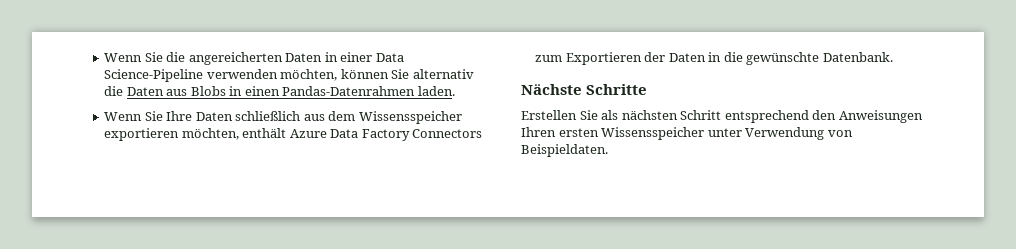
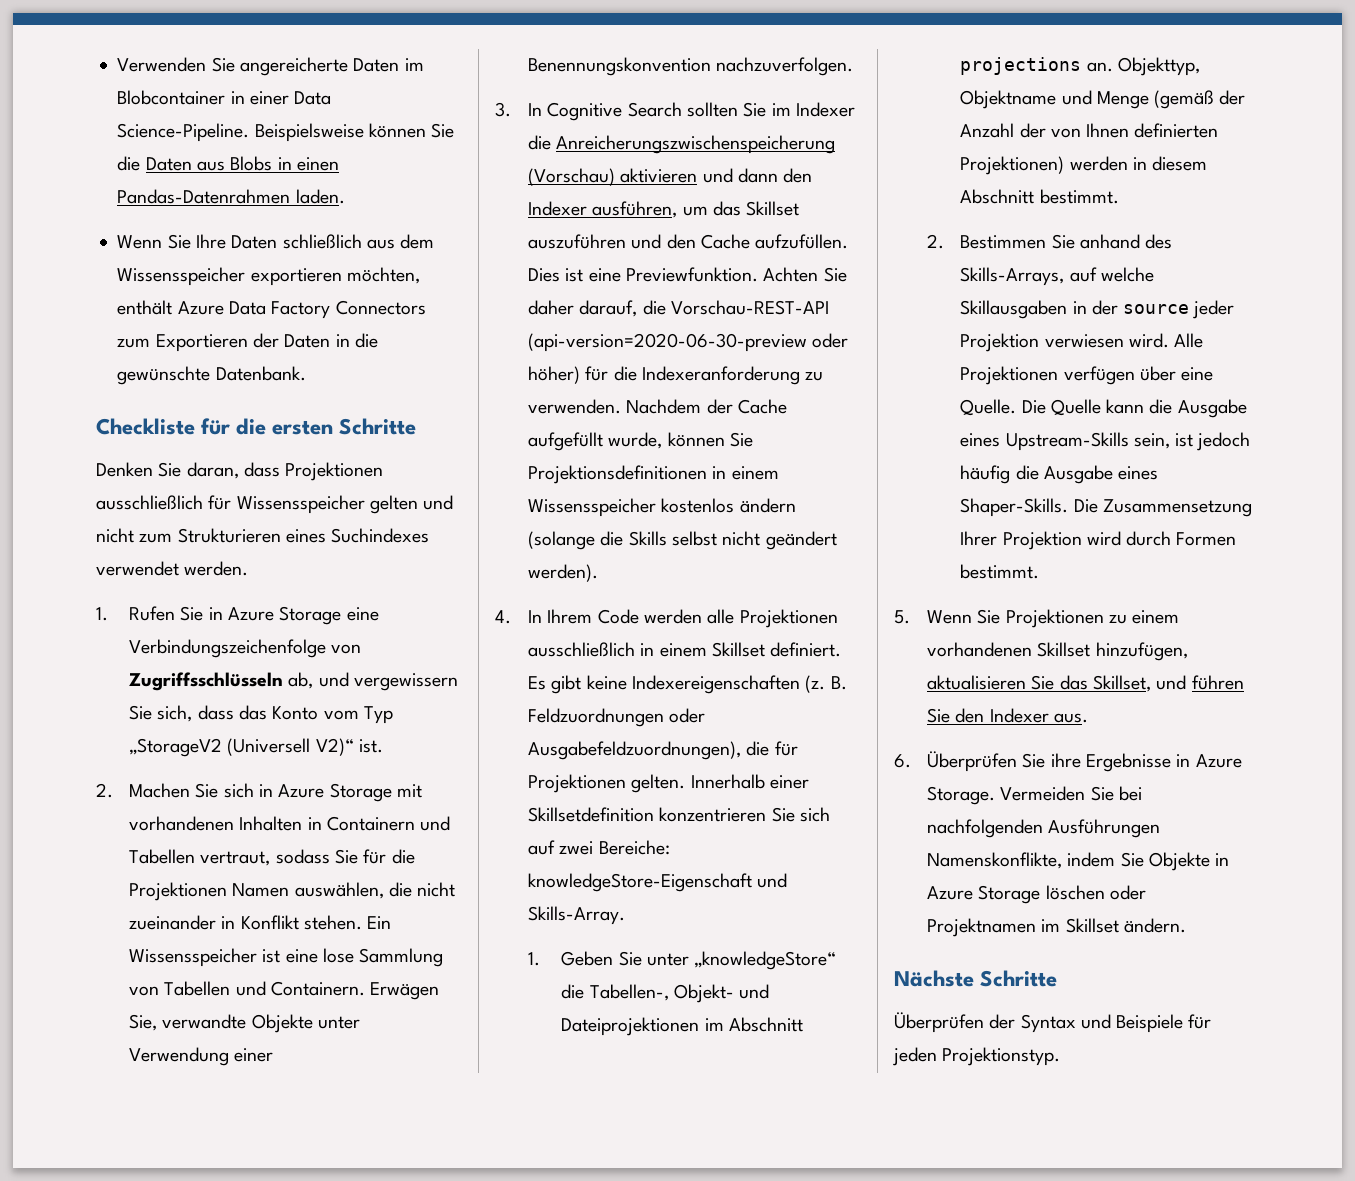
- Wenn Sie die angereicherten Daten in einer Data Science-Pipeline verwenden möchten, können Sie alternativ die Daten aus Blobs in einen Pandas-Datenrahmen laden.
+ Verwenden Sie angereicherte Daten im Blobcontainer in einer Data Science-Pipeline. Beispielsweise können Sie die Daten aus Blobs in einen Pandas-Datenrahmen laden.
+ Checkliste für die ersten Schritte
+ Denken Sie daran, dass Projektionen ausschließlich für Wissensspeicher gelten und nicht zum Strukturieren eines Suchindexes verwendet werden.
+ 1. Rufen Sie in Azure Storage eine Verbindungszeichenfolge von Zugriffsschlüsseln ab, und vergewissern Sie sich, dass das Konto vom Typ „StorageV2 (Universell V2)“ ist.
+ 2. Machen Sie sich in Azure Storage mit vorhandenen Inhalten in Containern und Tabellen vertraut, sodass Sie für die Projektionen Namen auswählen, die nicht zueinander in Konflikt stehen. Ein Wissensspeicher ist eine lose Sammlung von Tabellen und Containern. Erwägen Sie, verwandte Objekte unter Verwendung einer Benennungskonvention nachzuverfolgen.
+ 3. In Cognitive Search sollten Sie im Indexer die Anreicherungszwischenspeicherung (Vorschau) aktivieren und dann den Indexer ausführen, um das Skillset auszuführen und den Cache aufzufüllen. Dies ist eine Previewfunktion. Achten Sie daher darauf, die Vorschau-REST-API (api-version=2020-06-30-preview oder höher) für die Indexeranforderung zu verwenden. Nachdem der Cache aufgefüllt wurde, können Sie Projektionsdefinitionen in einem Wissensspeicher kostenlos ändern (solange die Skills selbst nicht geändert werden).
+ 4. In Ihrem Code werden alle Projektionen ausschließlich in einem Skillset definiert. Es gibt keine Indexereigenschaften (z. B. Feldzuordnungen oder Ausgabefeldzuordnungen), die für Projektionen gelten. Innerhalb einer Skillsetdefinition konzentrieren Sie sich auf zwei Bereiche: knowledgeStore-Eigenschaft und Skills-Array.
+ 1. Geben Sie unter „knowledgeStore“ die Tabellen-, Objekt- und Dateiprojektionen im Abschnitt projections an. Objekttyp, Objektname und Menge (gemäß der Anzahl der von Ihnen definierten Projektionen) werden in diesem Abschnitt bestimmt.
+ 2. Bestimmen Sie anhand des Skills-Arrays, auf welche Skillausgaben in der source jeder Projektion verwiesen wird. Alle Projektionen verfügen über eine Quelle. Die Quelle kann die Ausgabe eines Upstream-Skills sein, ist jedoch häufig die Ausgabe eines Shaper-Skills. Die Zusammensetzung Ihrer Projektion wird durch Formen bestimmt.
+ 5. Wenn Sie Projektionen zu einem vorhandenen Skillset hinzufügen, aktualisieren Sie das Skillset, und führen Sie den Indexer aus.
+ 6. Überprüfen Sie ihre Ergebnisse in Azure Storage. Vermeiden Sie bei nachfolgenden Ausführungen Namenskonflikte, indem Sie Objekte in Azure Storage löschen oder Projektnamen im Skillset ändern.
  Nächste Schritte
- Erstellen Sie als nächsten Schritt entsprechend den Anweisungen Ihren ersten Wissensspeicher unter Verwendung von Beispieldaten.
+ Überprüfen der Syntax und Beispiele für jeden Projektionstyp.

